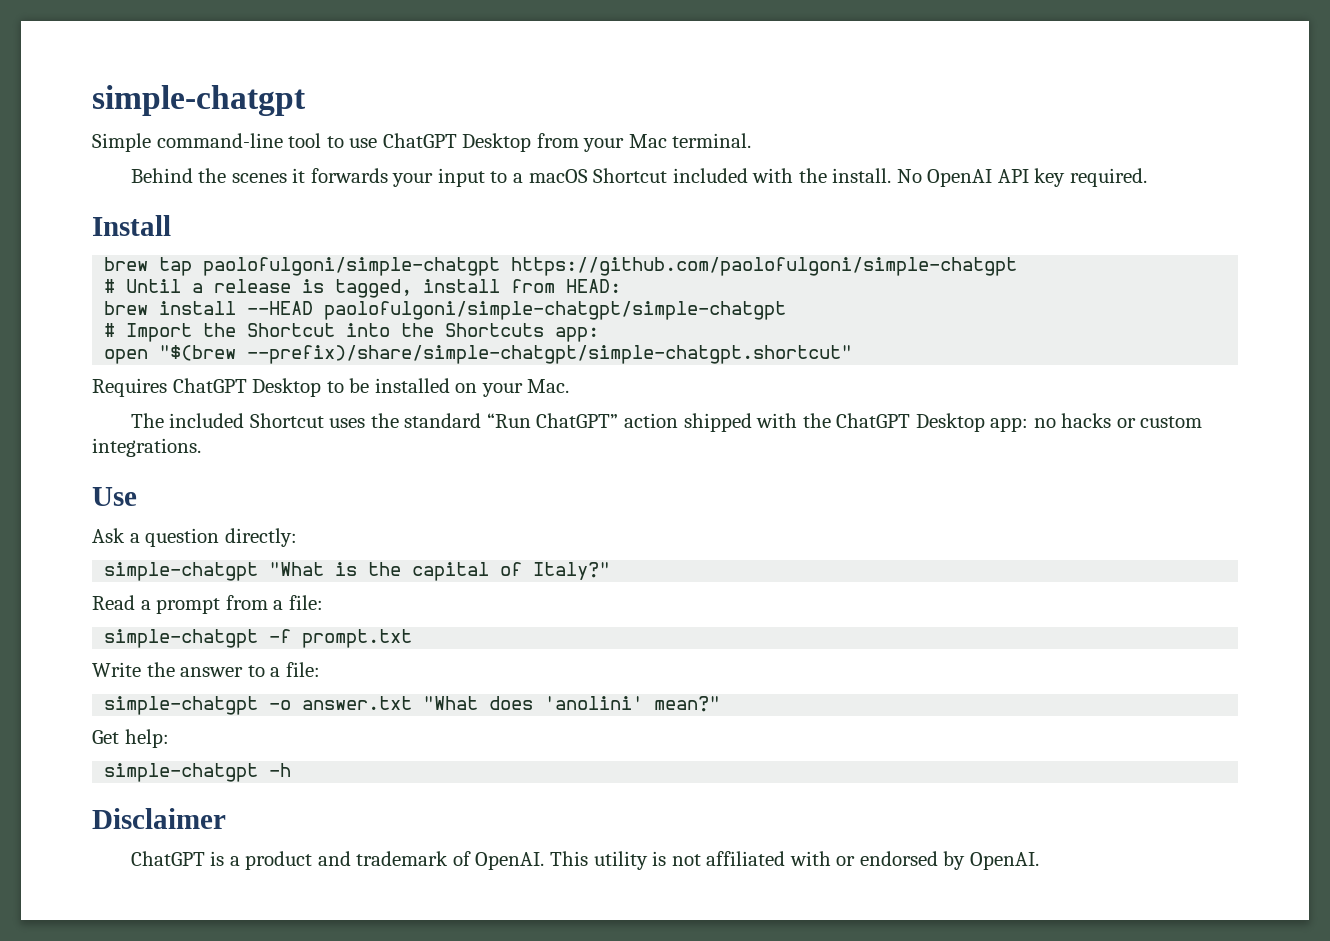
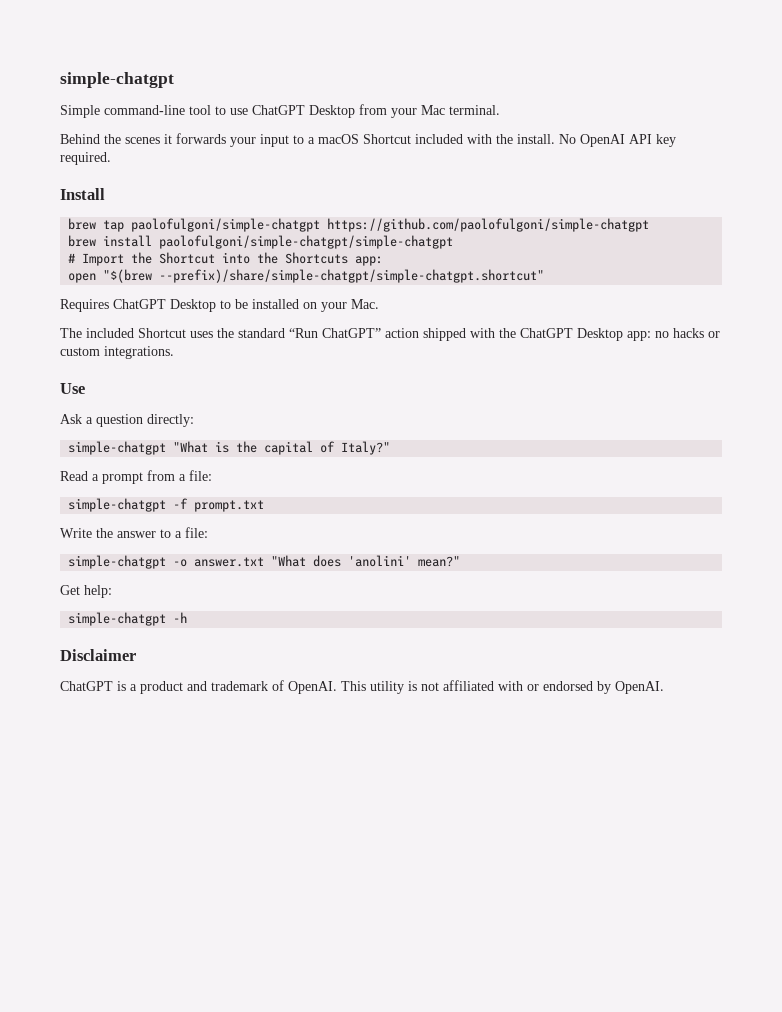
- # Until a release is tagged, install from HEAD:
- brew install --HEAD paolofulgoni/simple-chatgpt/simple-chatgpt
+ brew install paolofulgoni/simple-chatgpt/simple-chatgpt

